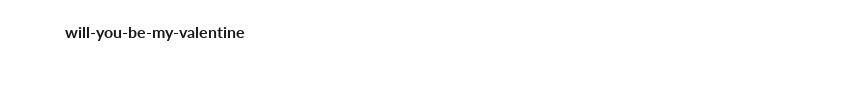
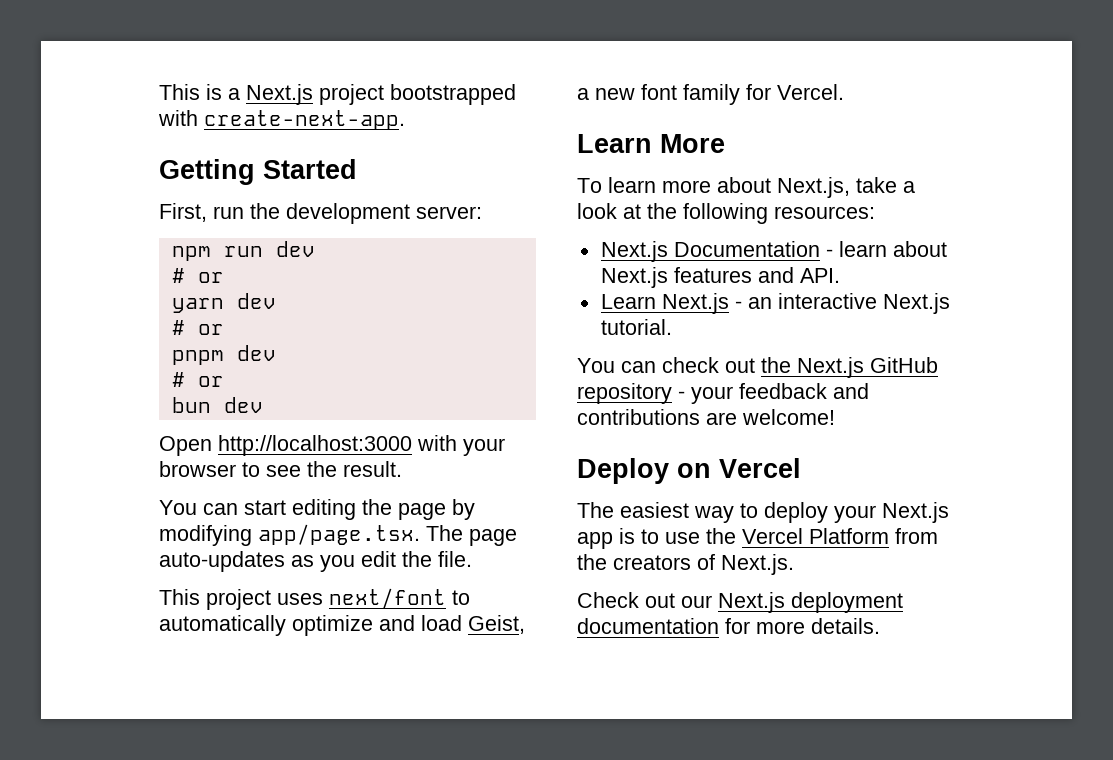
- will-you-be-my-valentine
+ This is a Next.js project bootstrapped with create-next-app.
+ Getting Started
+ First, run the development server:
+ npm run dev
+ # or
+ yarn dev
+ # or
+ pnpm dev
+ # or
+ bun dev
+ Open http://localhost:3000 with your browser to see the result.
+ You can start editing the page by modifying app/page.tsx. The page auto-updates as you edit the file.
+ This project uses next/font to automatically optimize and load Geist, a new font family for Vercel.
+ Learn More
+ To learn more about Next.js, take a look at the following resources:
+ Next.js Documentation - learn about Next.js features and API.
+ Learn Next.js - an interactive Next.js tutorial.
+ You can check out the Next.js GitHub repository - your feedback and contributions are welcome!
+ Deploy on Vercel
+ The easiest way to deploy your Next.js app is to use the Vercel Platform from the creators of Next.js.
+ Check out our Next.js deployment documentation for more details.

